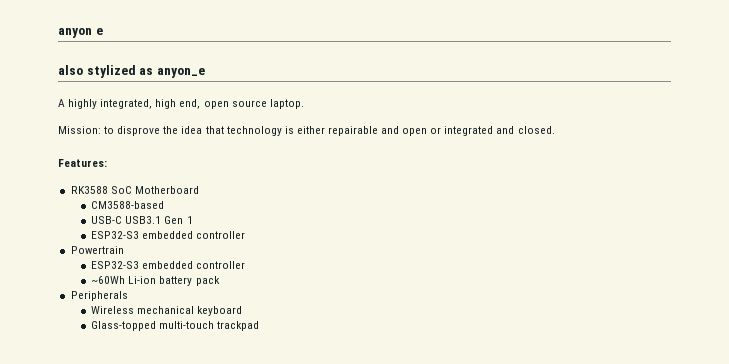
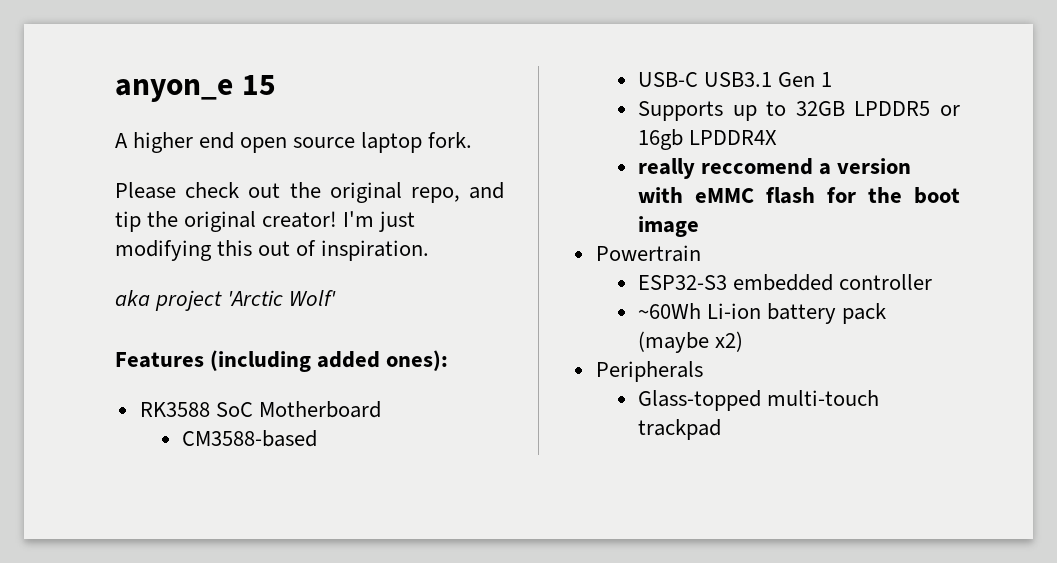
- anyon e
- also stylized as anyon_e
+ anyon_e 15
- A highly integrated, high end, open source laptop.
- Mission: to disprove the idea that technology is either repairable and open or integrated and closed.
- Features:
+ A higher end open source laptop fork.
+ Please check out the original repo, and tip the original creator! I'm just modifying this out of inspiration.
+ aka project 'Arctic Wolf'
+ Features (including added ones):
  USB-C USB3.1 Gen 1
- ESP32-S3 embedded controller
+ Supports up to 32GB LPDDR5 or 16gb LPDDR4X
+ really reccomend a version with eMMC flash for the boot image
- ~60Wh Li-ion battery pack
+ ~60Wh Li-ion battery pack (maybe x2)
- Wireless mechanical keyboard

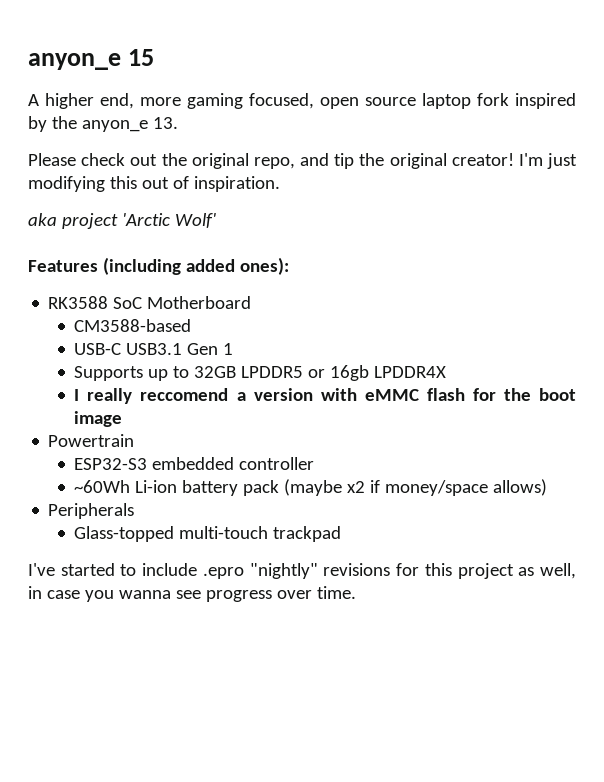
- A higher end open source laptop fork.
+ A higher end, more gaming focused, open source laptop fork inspired by the anyon_e 13.
- really reccomend a version with eMMC flash for the boot image
+ I really reccomend a version with eMMC flash for the boot image
- ~60Wh Li-ion battery pack (maybe x2)
+ ~60Wh Li-ion battery pack (maybe x2 if money/space allows)
+ I've started to include .epro "nightly" revisions for this project as well, in case you wanna see progress over time.

